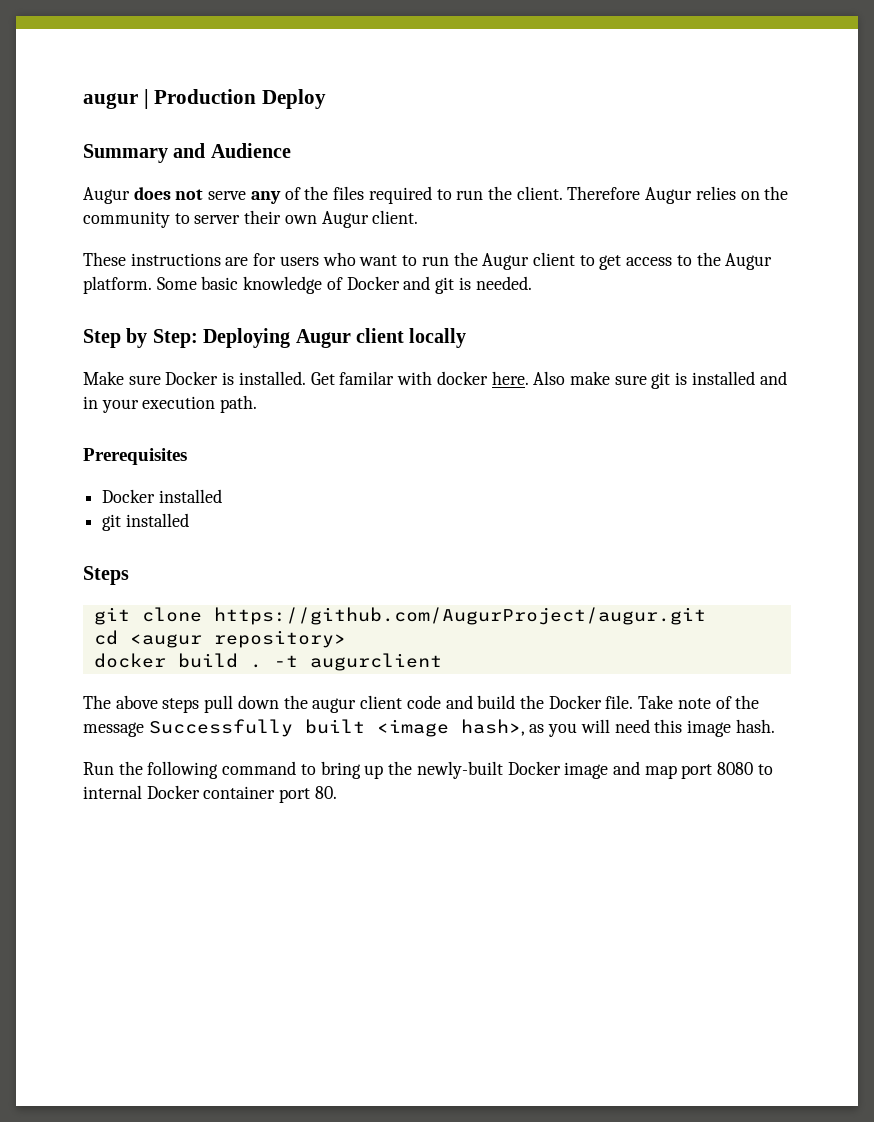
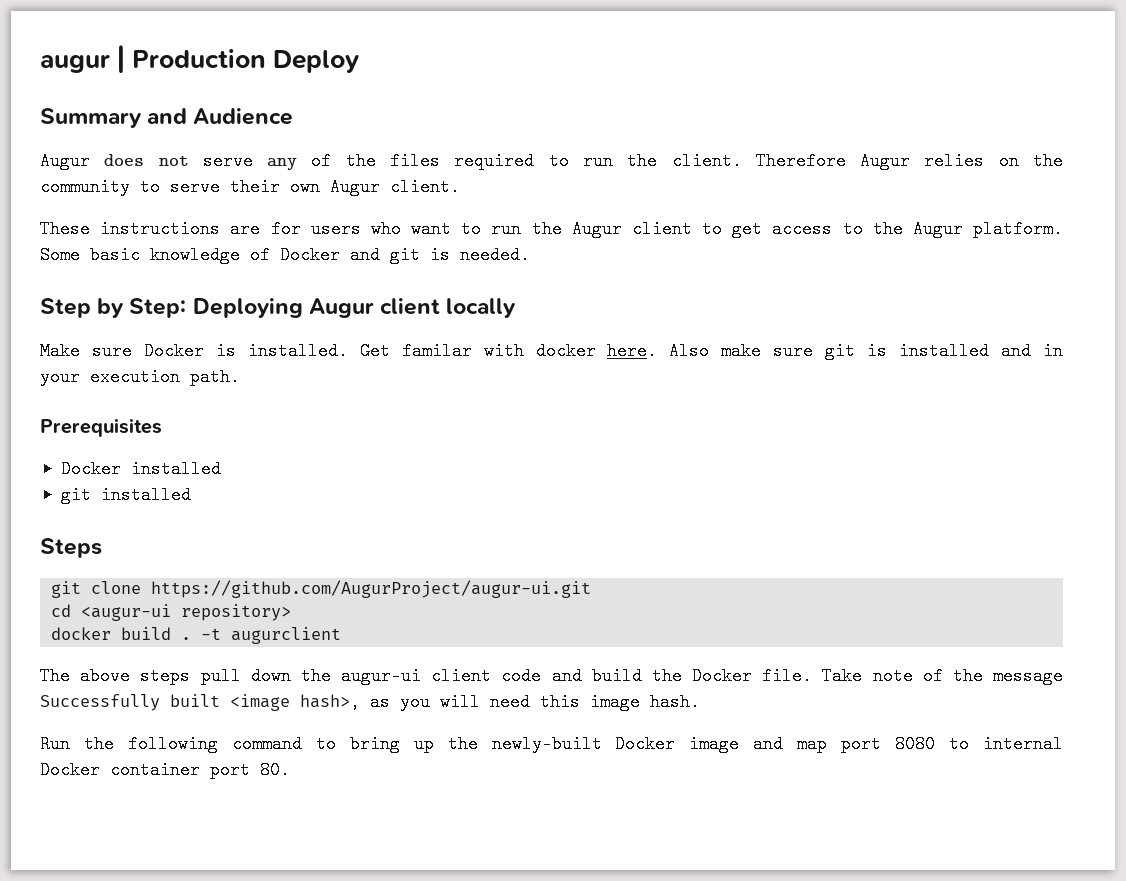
- Therefore Augur relies on the community to server their own Augur client.
+ Therefore Augur relies on the community to serve their own Augur client.
- git clone https://github.com/AugurProject/augur.git
+ git clone https://github.com/AugurProject/augur-ui.git
- cd <augur repository>
+ cd <augur-ui repository>
- The above steps pull down the augur client code and build the Docker file.
+ The above steps pull down the augur-ui client code and build the Docker file.

